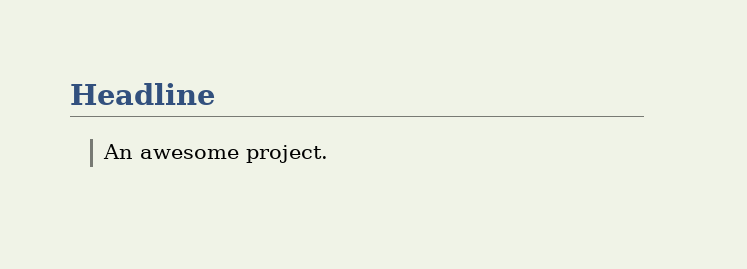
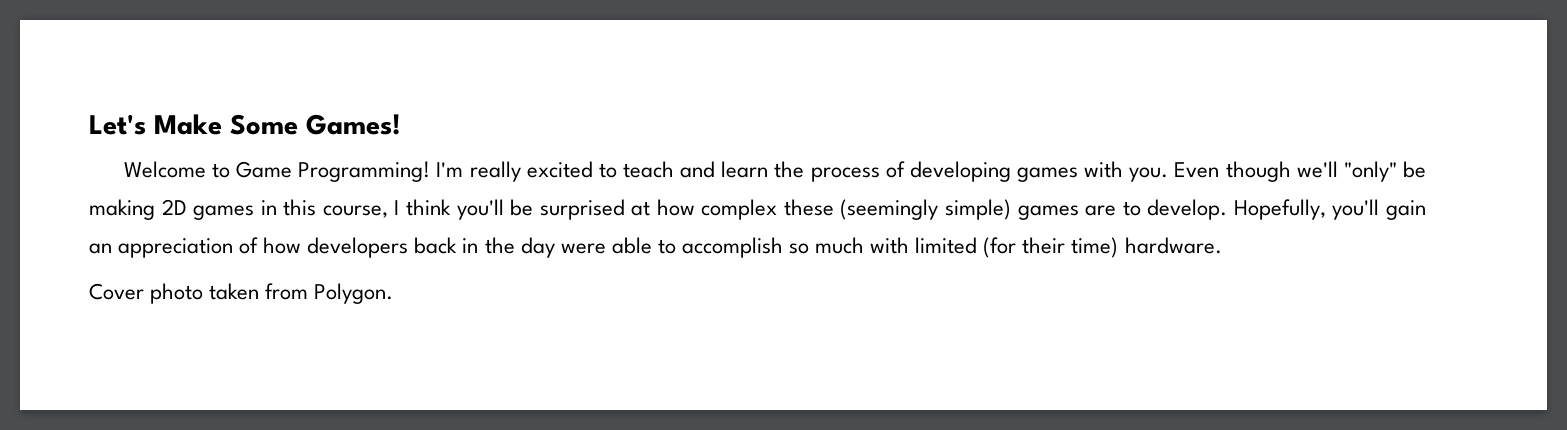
- Headline
- An awesome project.
+ Let's Make Some Games!
+ Welcome to Game Programming! I'm really excited to teach and learn the process of developing games with you. Even though we'll "only" be making 2D games in this course, I think you'll be surprised at how complex these (seemingly simple) games are to develop. Hopefully, you'll gain an appreciation of how developers back in the day were able to accomplish so much with limited (for their time) hardware.
+ Cover photo taken from Polygon.

